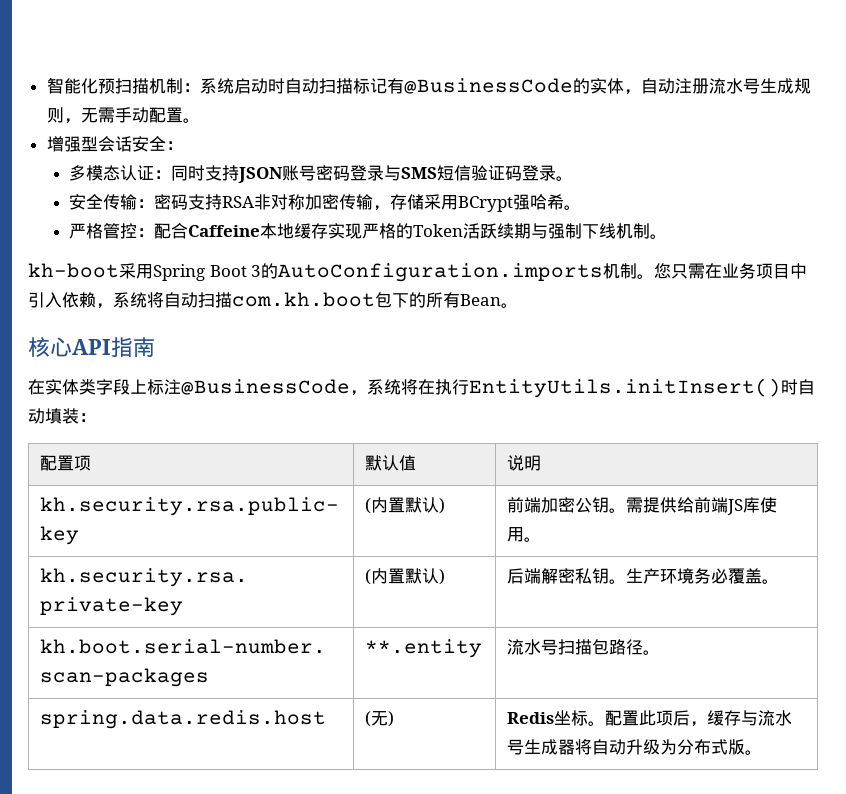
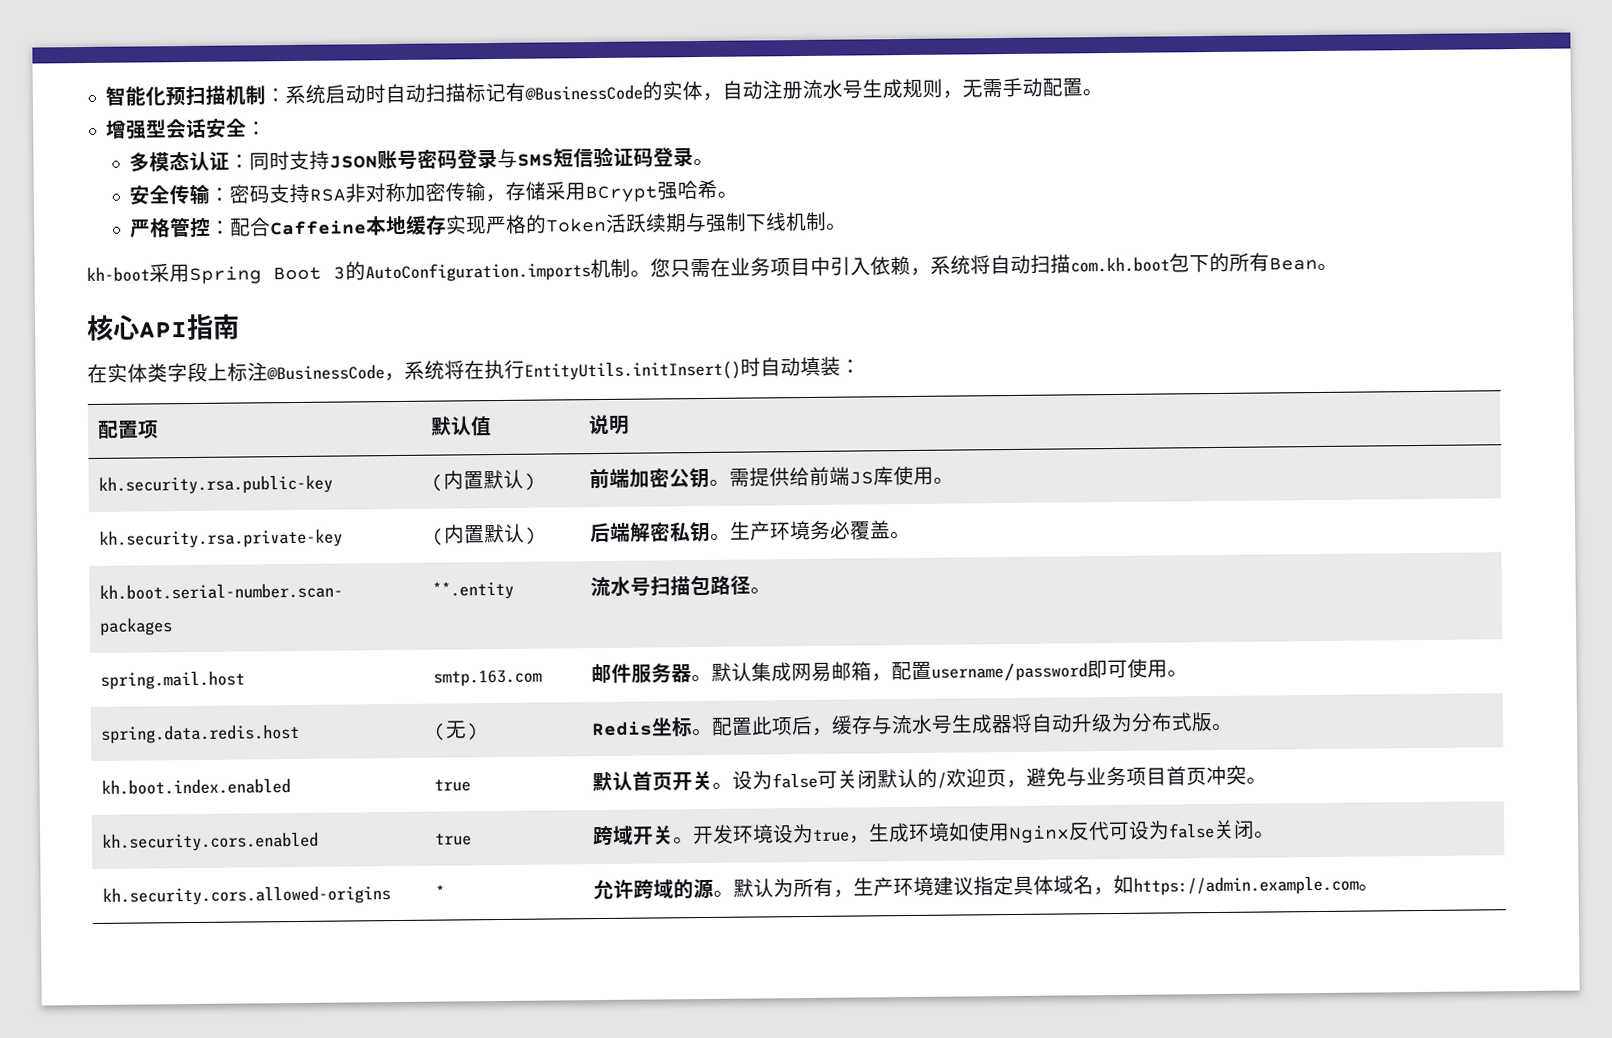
+ spring.mail.host | smtp.163.com | 邮件服务器。默认集成网易邮箱，配置username/password即可使用。
+ kh.boot.index.enabled | true | 默认首页开关。设为false可关闭默认的/欢迎页，避免与业务项目首页冲突。
+ kh.security.cors.enabled | true | 跨域开关。开发环境设为true，生成环境如使用Nginx反代可设为false关闭。
+ kh.security.cors.allowed-origins | * | 允许跨域的源。默认为所有，生产环境建议指定具体域名，如https://admin.example.com。

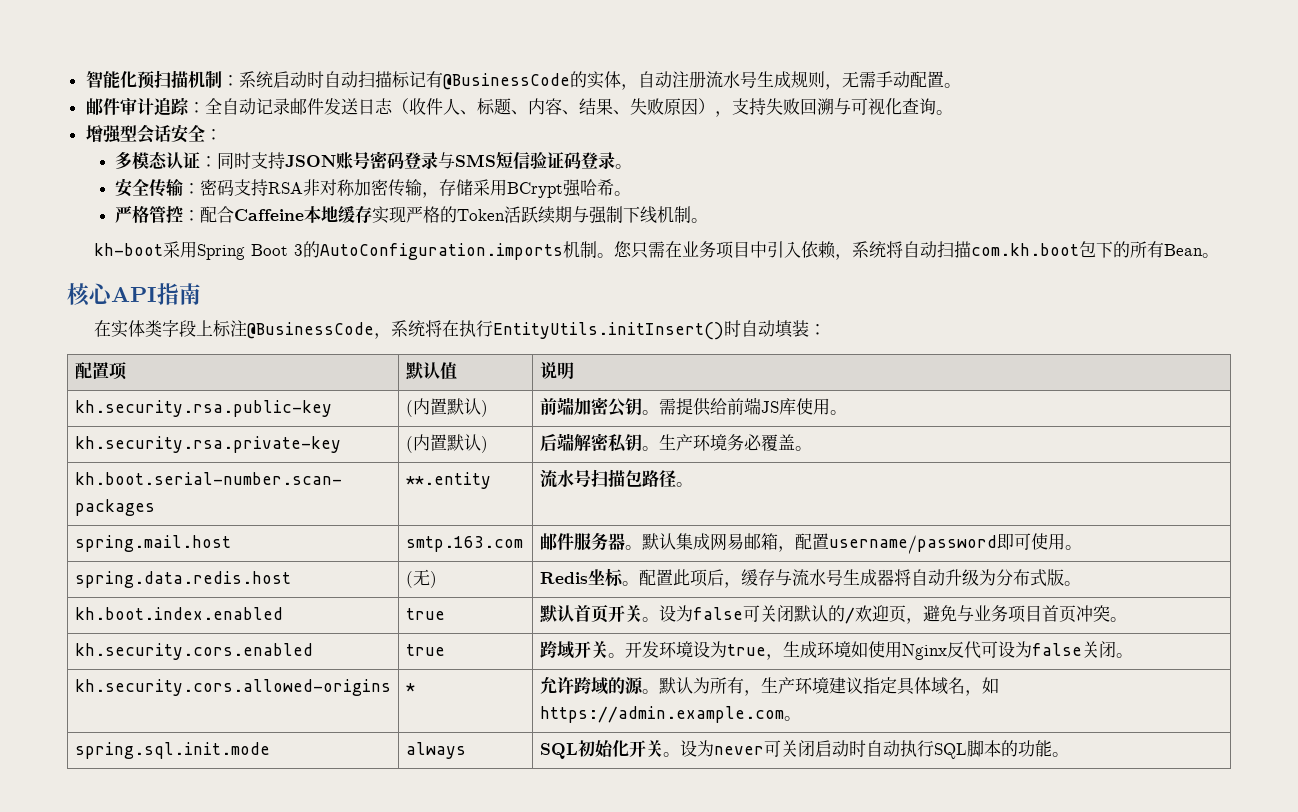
+ 邮件审计追踪：全自动记录邮件发送日志（收件人、标题、内容、结果、失败原因），支持失败回溯与可视化查询。
+ spring.sql.init.mode | always | SQL初始化开关。设为never可关闭启动时自动执行SQL脚本的功能。

